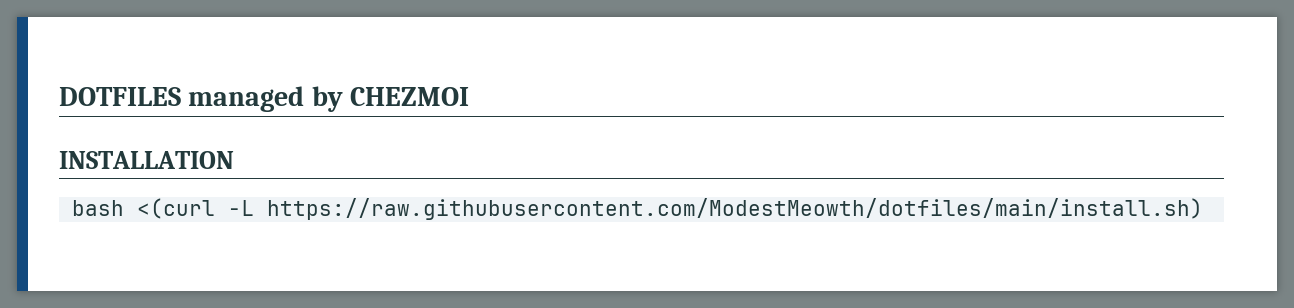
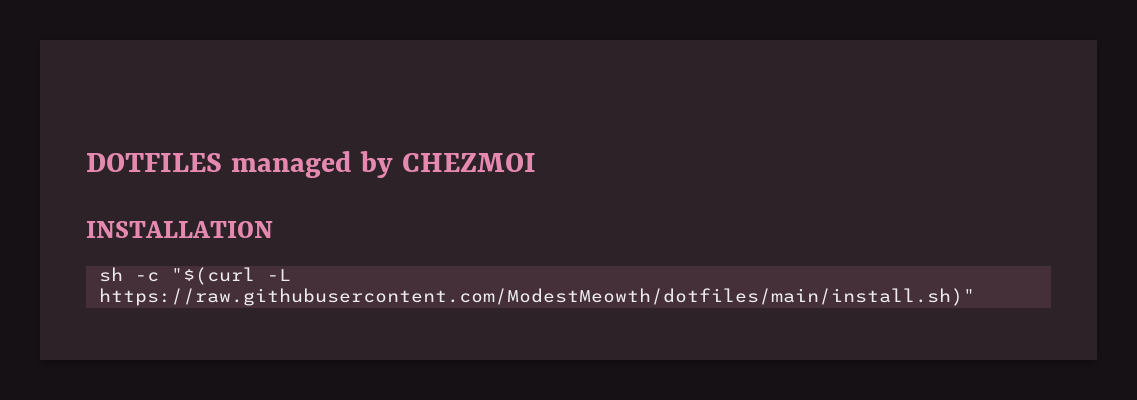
- bash <(curl -L https://raw.githubusercontent.com/ModestMeowth/dotfiles/main/install.sh)
+ sh -c "$(curl -L https://raw.githubusercontent.com/ModestMeowth/dotfiles/main/install.sh)"

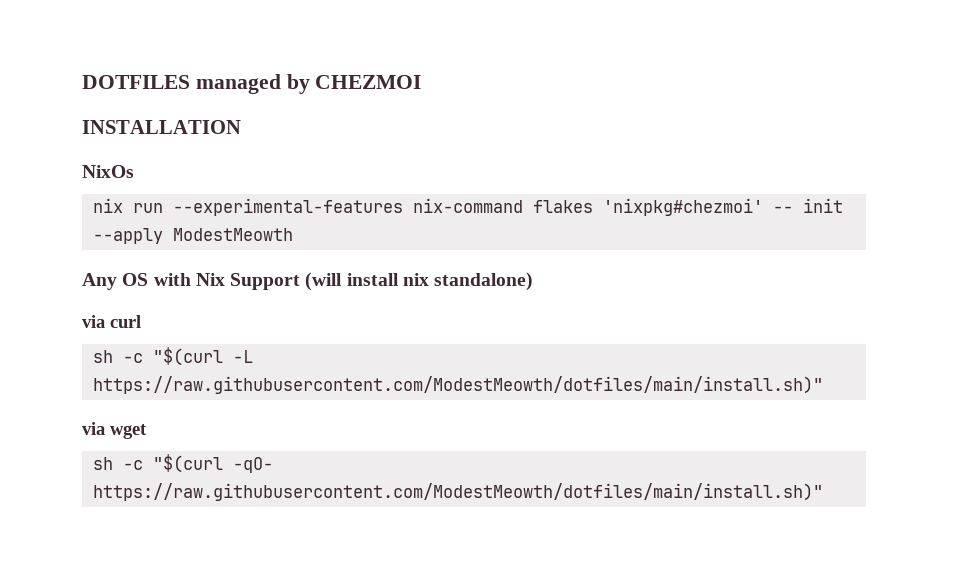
+ NixOs
+ nix run --experimental-features nix-command flakes 'nixpkg#chezmoi' -- init --apply ModestMeowth
+ Any OS with Nix Support (will install nix standalone)
+ via curl
+ via wget
+ sh -c "$(curl -qO- https://raw.githubusercontent.com/ModestMeowth/dotfiles/main/install.sh)"

